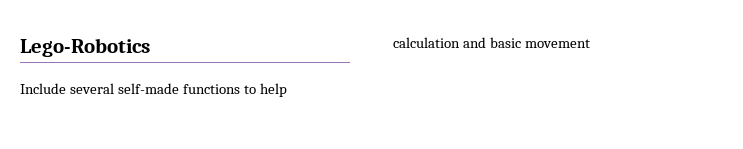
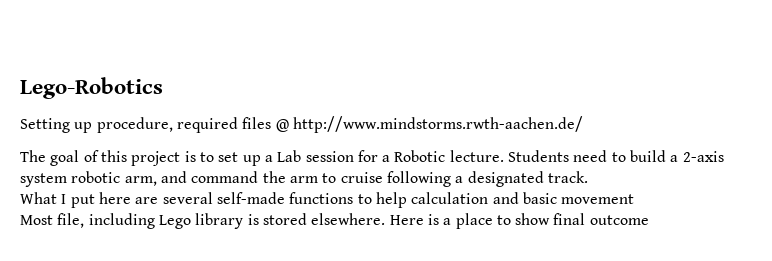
- Include several self-made functions to help calculation and basic movement
+ Setting up procedure, required files @ http://www.mindstorms.rwth-aachen.de/
+ The goal of this project is to set up a Lab session for a Robotic lecture. Students need to build a 2-axis system robotic arm, and command the arm to cruise following a designated track.
+ What I put here are several self-made functions to help calculation and basic movement
+ Most file, including Lego library is stored elsewhere. Here is a place to show final outcome

